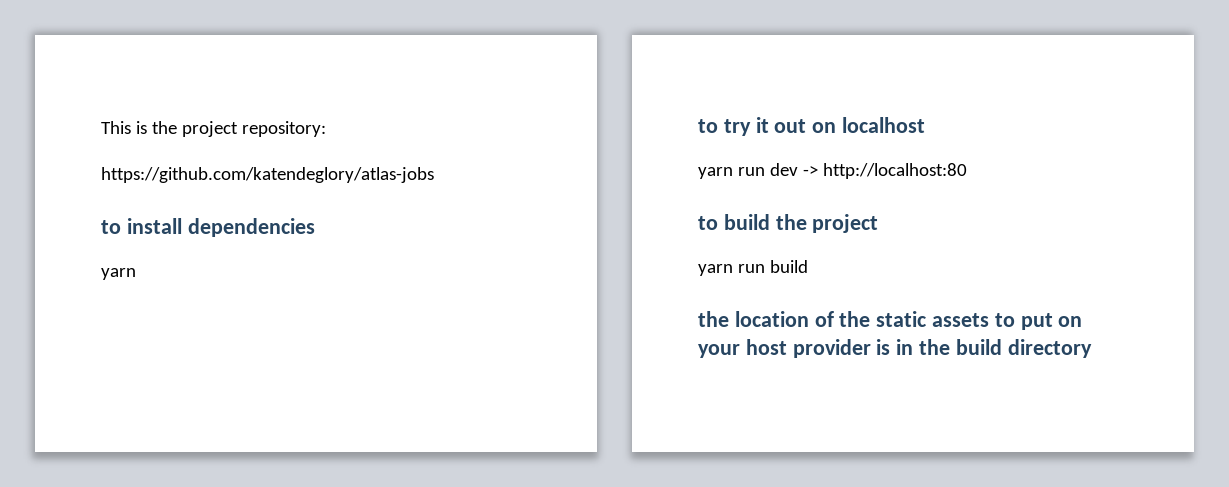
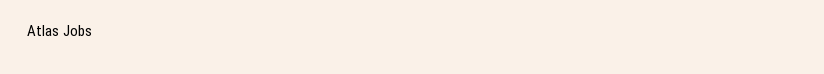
- This is the project repository:
- https://github.com/katendeglory/atlas-jobs
- to install dependencies
- yarn
- to try it out on localhost
- yarn run dev -> http://localhost:80
- to build the project
- yarn run build
- the location of the static assets to put on your host provider is in the build directory
+ Atlas Jobs

